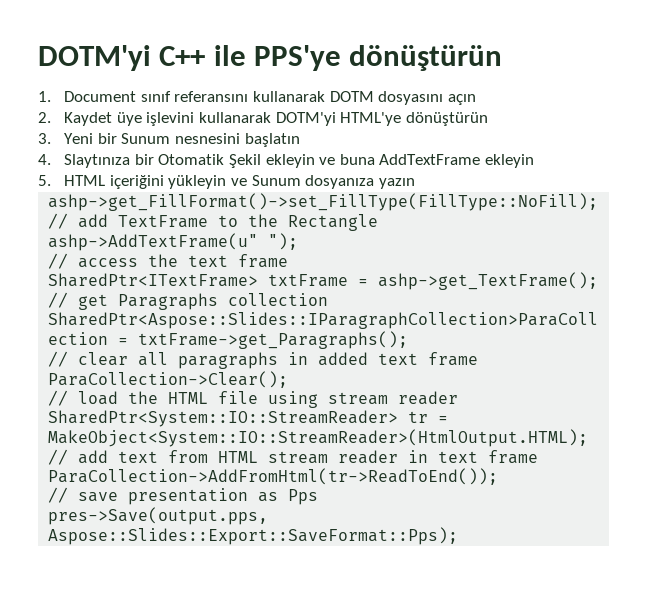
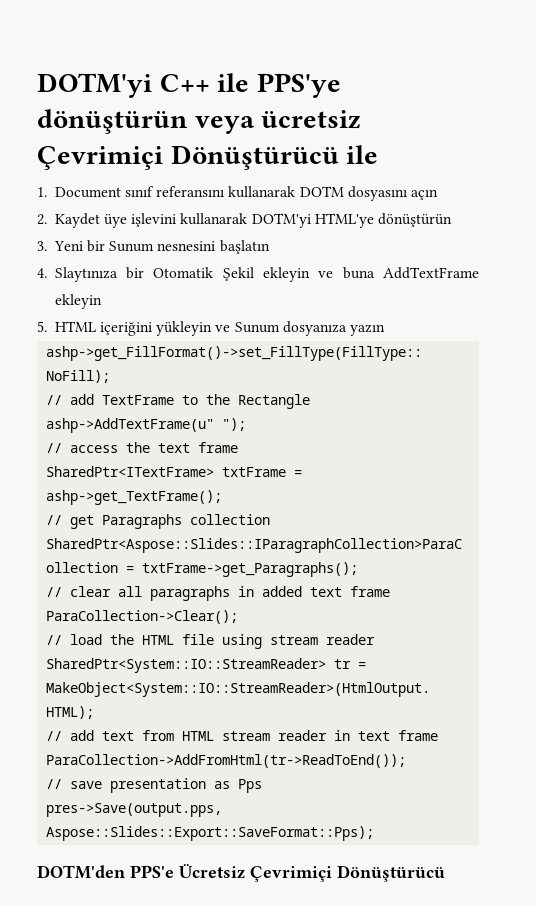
- DOTM'yi C++ ile PPS'ye dönüştürün
+ DOTM'yi C++ ile PPS'ye dönüştürün veya ücretsiz Çevrimiçi Dönüştürücü ile
+ DOTM'den PPS'e Ücretsiz Çevrimiçi Dönüştürücü

